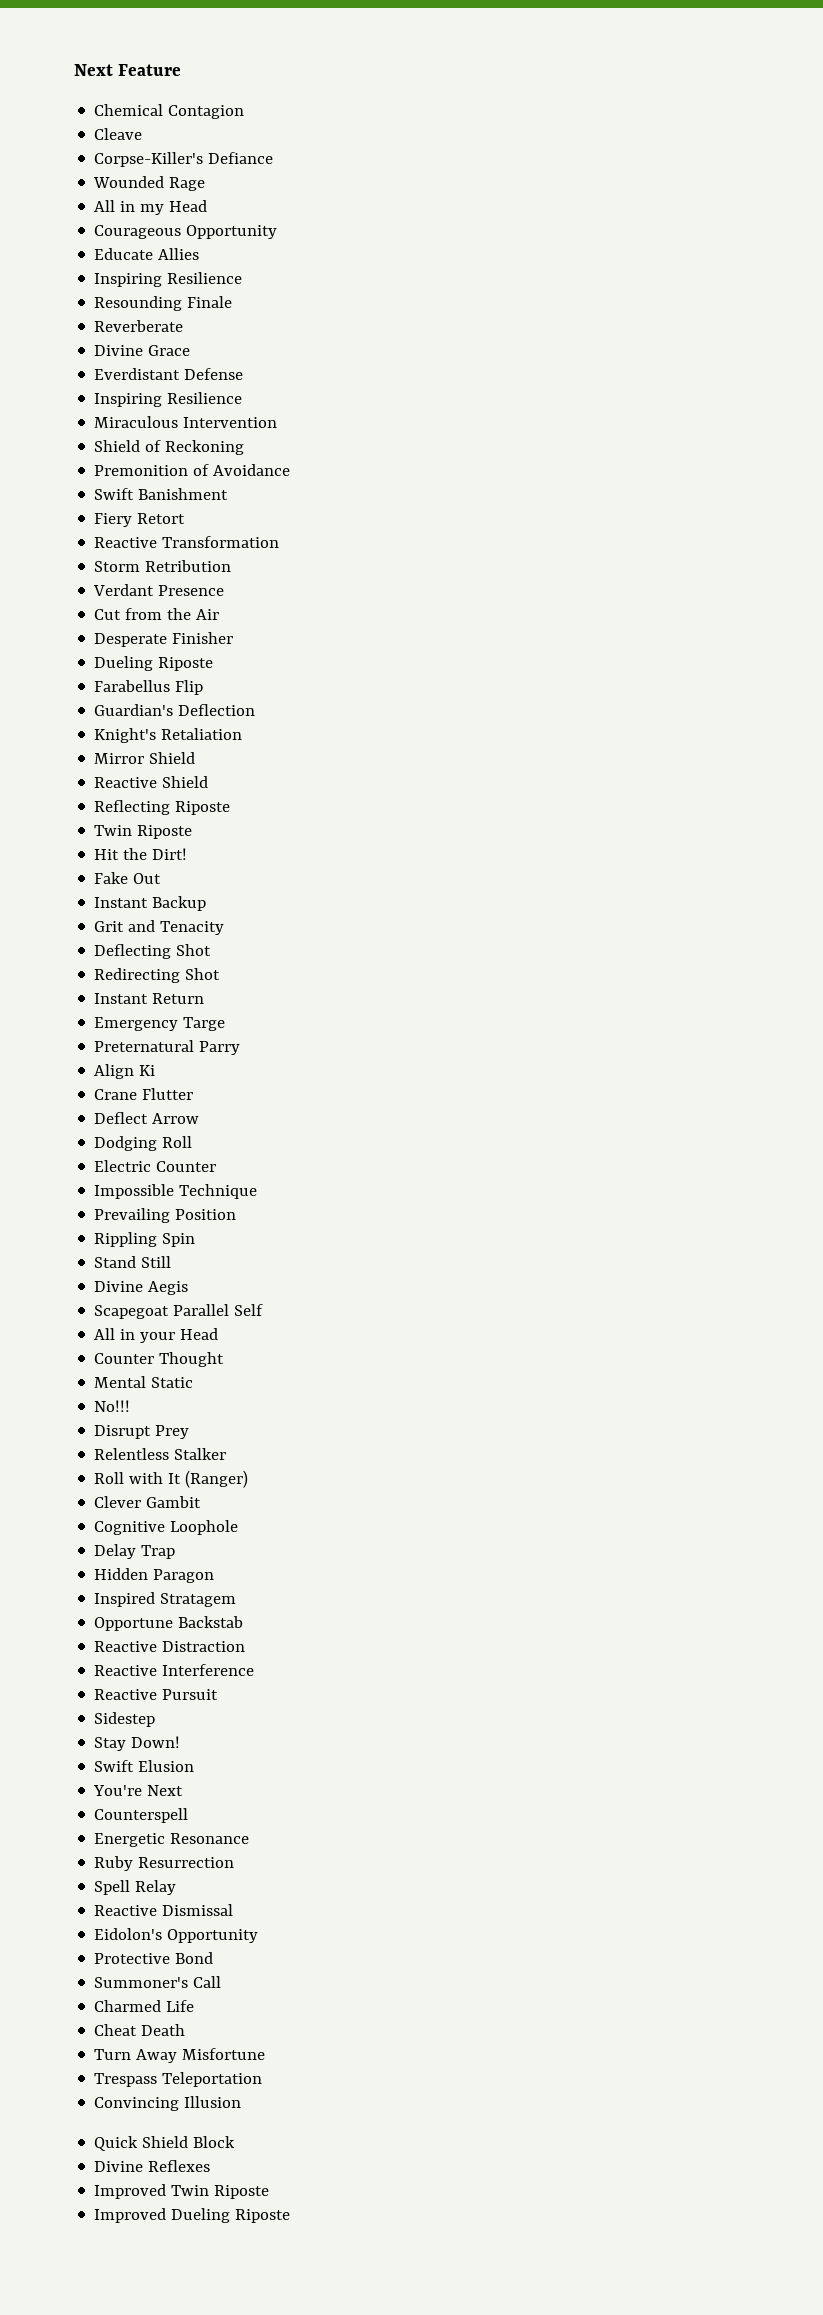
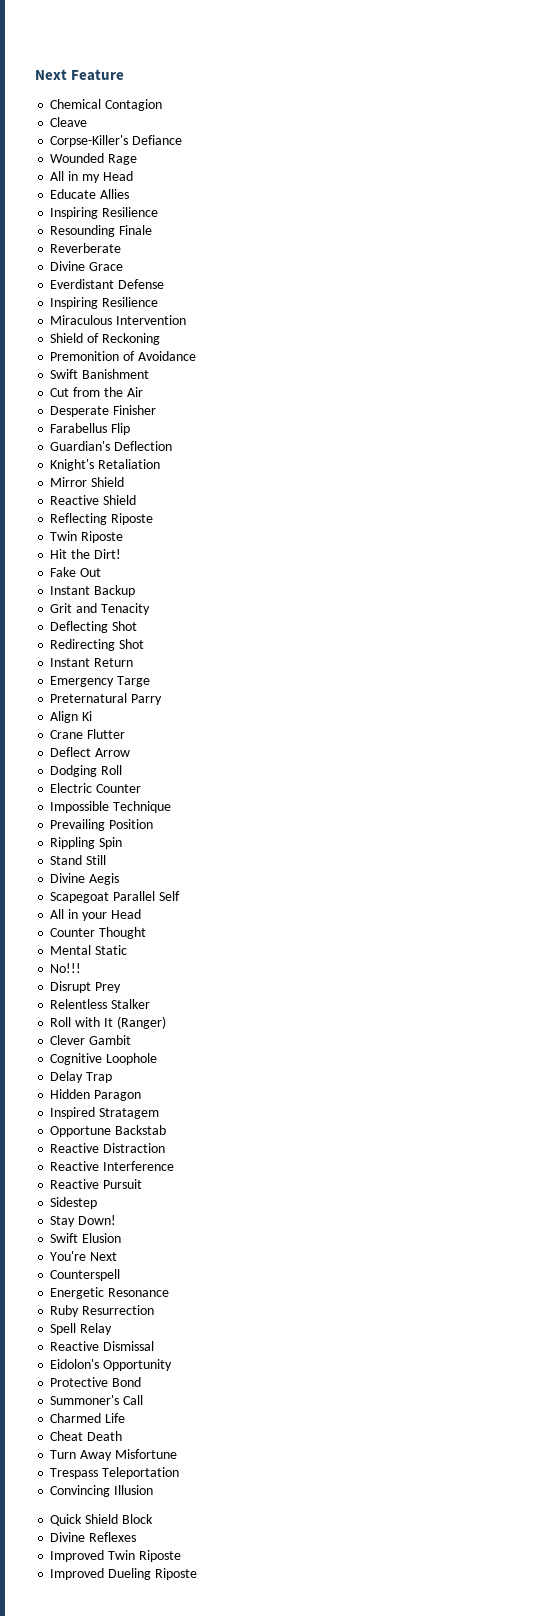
- Courageous Opportunity
- Fiery Retort
- Reactive Transformation
- Storm Retribution
- Verdant Presence
  Desperate Finisher
- Dueling Riposte

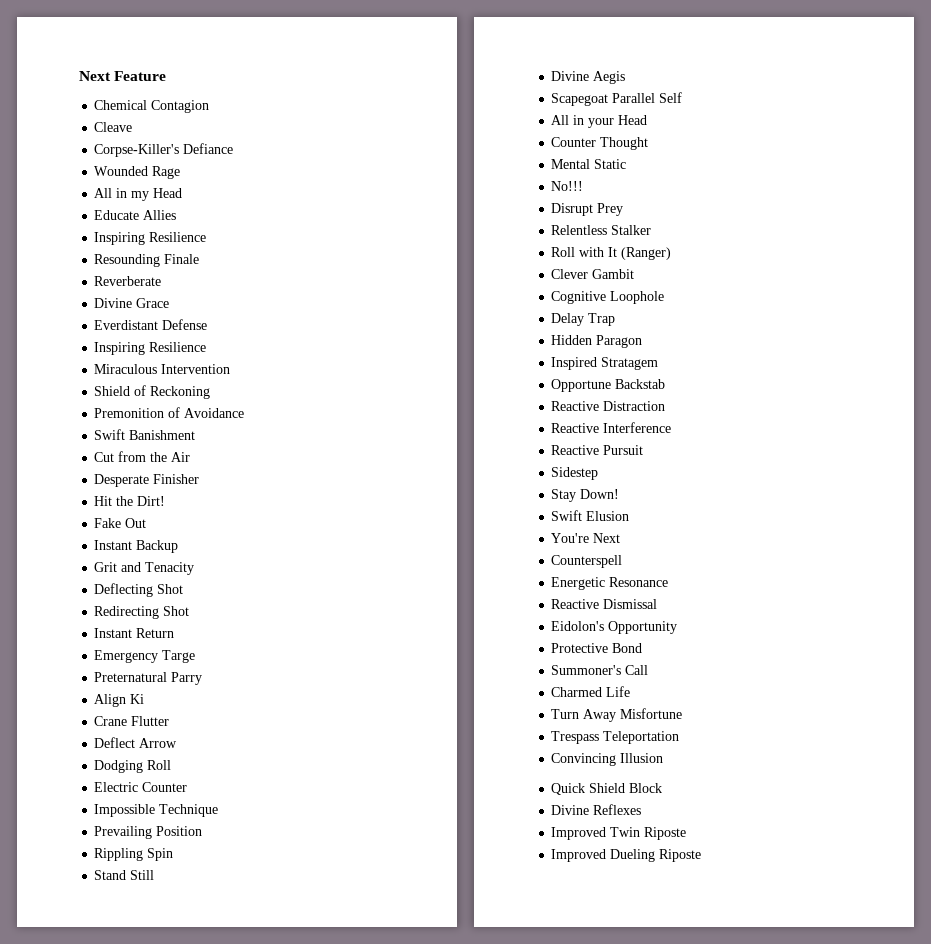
- Farabellus Flip
- Guardian's Deflection
- Knight's Retaliation
- Mirror Shield
- Reactive Shield
- Reflecting Riposte
- Twin Riposte
- Ruby Resurrection
- Spell Relay
- Cheat Death

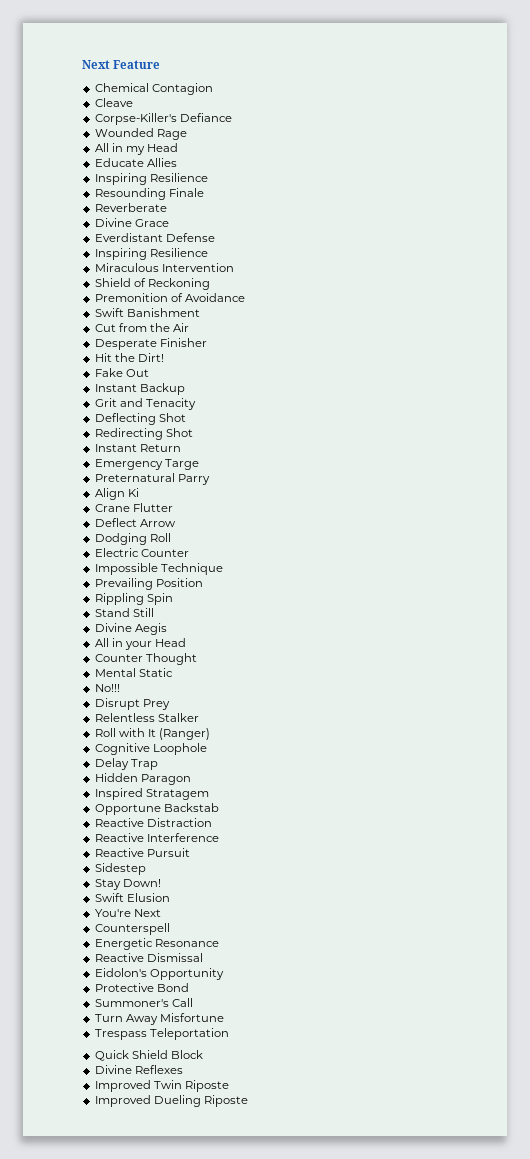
- Scapegoat Parallel Self
- Clever Gambit
- Charmed Life
- Convincing Illusion

